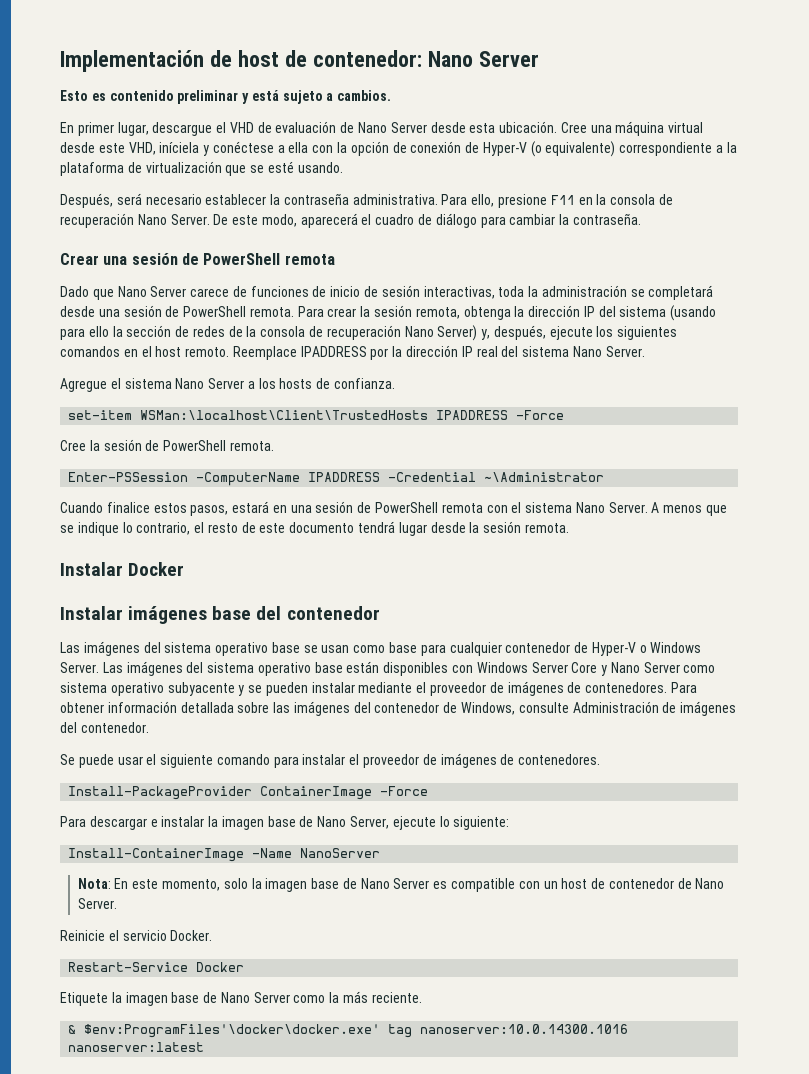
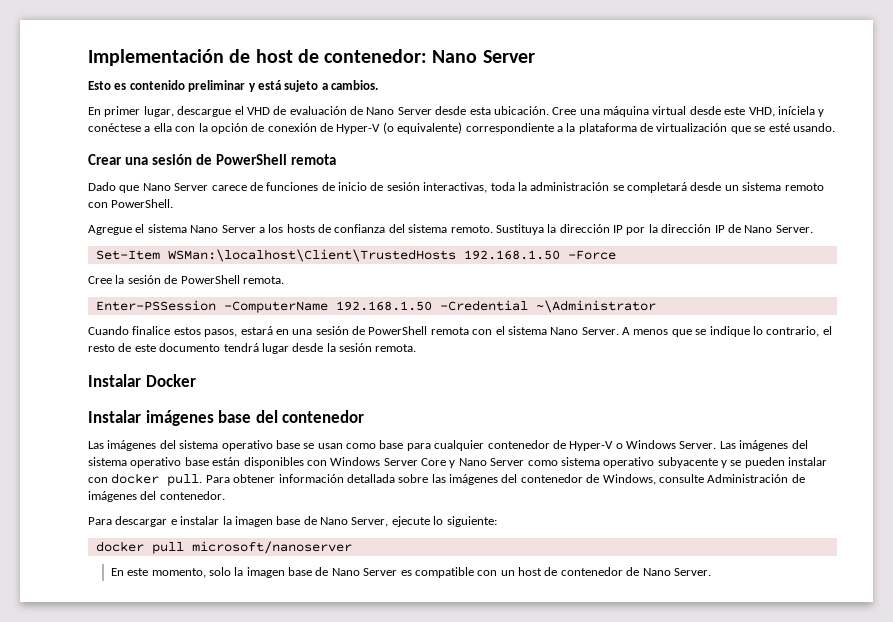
- Después, será necesario establecer la contraseña administrativa. Para ello, presione F11 en la consola de recuperación Nano Server. De este modo, aparecerá el cuadro de diálogo para cambiar la contraseña.
- Dado que Nano Server carece de funciones de inicio de sesión interactivas, toda la administración se completará desde una sesión de PowerShell remota. Para crear la sesión remota, obtenga la dirección IP del sistema (usando para ello la sección de redes de la consola de recuperación Nano Server) y, después, ejecute los siguientes comandos en el host remoto. Reemplace IPADDRESS por la dirección IP real del sistema Nano Server.
+ Dado que Nano Server carece de funciones de inicio de sesión interactivas, toda la administración se completará desde un sistema remoto con PowerShell.
- Agregue el sistema Nano Server a los hosts de confianza.
- set-item WSMan:\localhost\Client\TrustedHosts IPADDRESS -Force
+ Agregue el sistema Nano Server a los hosts de confianza del sistema remoto. Sustituya la dirección IP por la dirección IP de Nano Server.
+ Set-Item WSMan:\localhost\Client\TrustedHosts 192.168.1.50 -Force
- Enter-PSSession -ComputerName IPADDRESS -Credential ~\Administrator
+ Enter-PSSession -ComputerName 192.168.1.50 -Credential ~\Administrator
- Las imágenes del sistema operativo base están disponibles con Windows Server Core y Nano Server como sistema operativo subyacente y se pueden instalar mediante el proveedor de imágenes de contenedores.
+ Las imágenes del sistema operativo base están disponibles con Windows Server Core y Nano Server como sistema operativo subyacente y se pueden instalar con docker pull.
- Se puede usar el siguiente comando para instalar el proveedor de imágenes de contenedores.
- Install-PackageProvider ContainerImage -Force
- Install-ContainerImage -Name NanoServer
- Nota: En este momento, solo la imagen base de Nano Server es compatible con un host de contenedor de Nano Server.
+ docker pull microsoft/nanoserver
+ En este momento, solo la imagen base de Nano Server es compatible con un host de contenedor de Nano Server.
- Reinicie el servicio Docker.
- Restart-Service Docker
- Etiquete la imagen base de Nano Server como la más reciente.
- & $env:ProgramFiles'\docker\docker.exe' tag nanoserver:10.0.14300.1016 nanoserver:latest

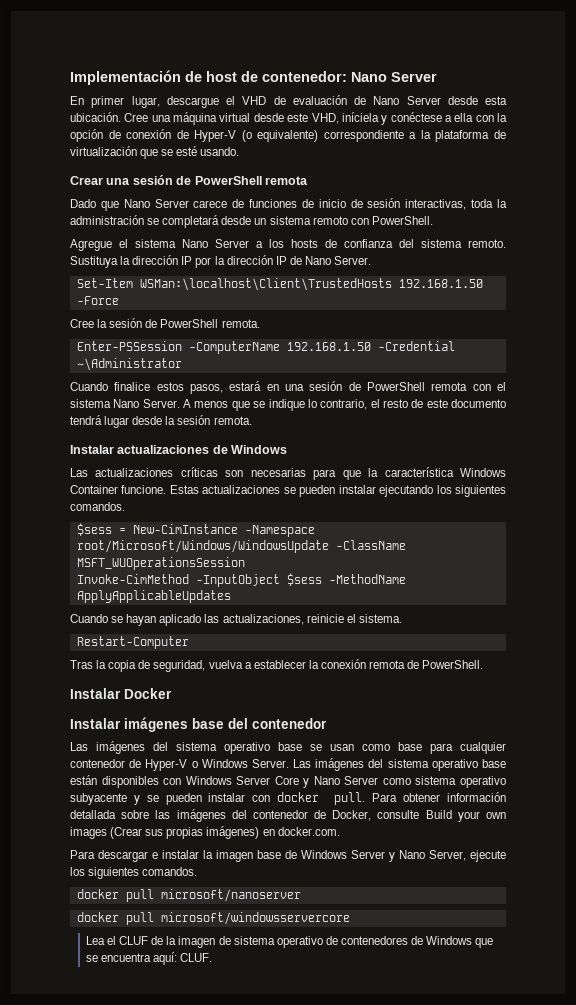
- Esto es contenido preliminar y está sujeto a cambios.
+ Instalar actualizaciones de Windows
+ Las actualizaciones críticas son necesarias para que la característica Windows Container funcione. Estas actualizaciones se pueden instalar ejecutando los siguientes comandos.
+ $sess = New-CimInstance -Namespace root/Microsoft/Windows/WindowsUpdate -ClassName MSFT_WUOperationsSession
+ Invoke-CimMethod -InputObject $sess -MethodName ApplyApplicableUpdates
+ Cuando se hayan aplicado las actualizaciones, reinicie el sistema.
+ Restart-Computer
+ Tras la copia de seguridad, vuelva a establecer la conexión remota de PowerShell.
- Para obtener información detallada sobre las imágenes del contenedor de Windows, consulte Administración de imágenes del contenedor.
+ Para obtener información detallada sobre las imágenes del contenedor de Docker, consulte Build your own images (Crear sus propias imágenes) en docker.com.
- Para descargar e instalar la imagen base de Nano Server, ejecute lo siguiente:
+ Para descargar e instalar la imagen base de Windows Server y Nano Server, ejecute los siguientes comandos.
  docker pull microsoft/nanoserver
- En este momento, solo la imagen base de Nano Server es compatible con un host de contenedor de Nano Server.
+ docker pull microsoft/windowsservercore
+ Lea el CLUF de la imagen de sistema operativo de contenedores de Windows que se encuentra aquí: CLUF.

